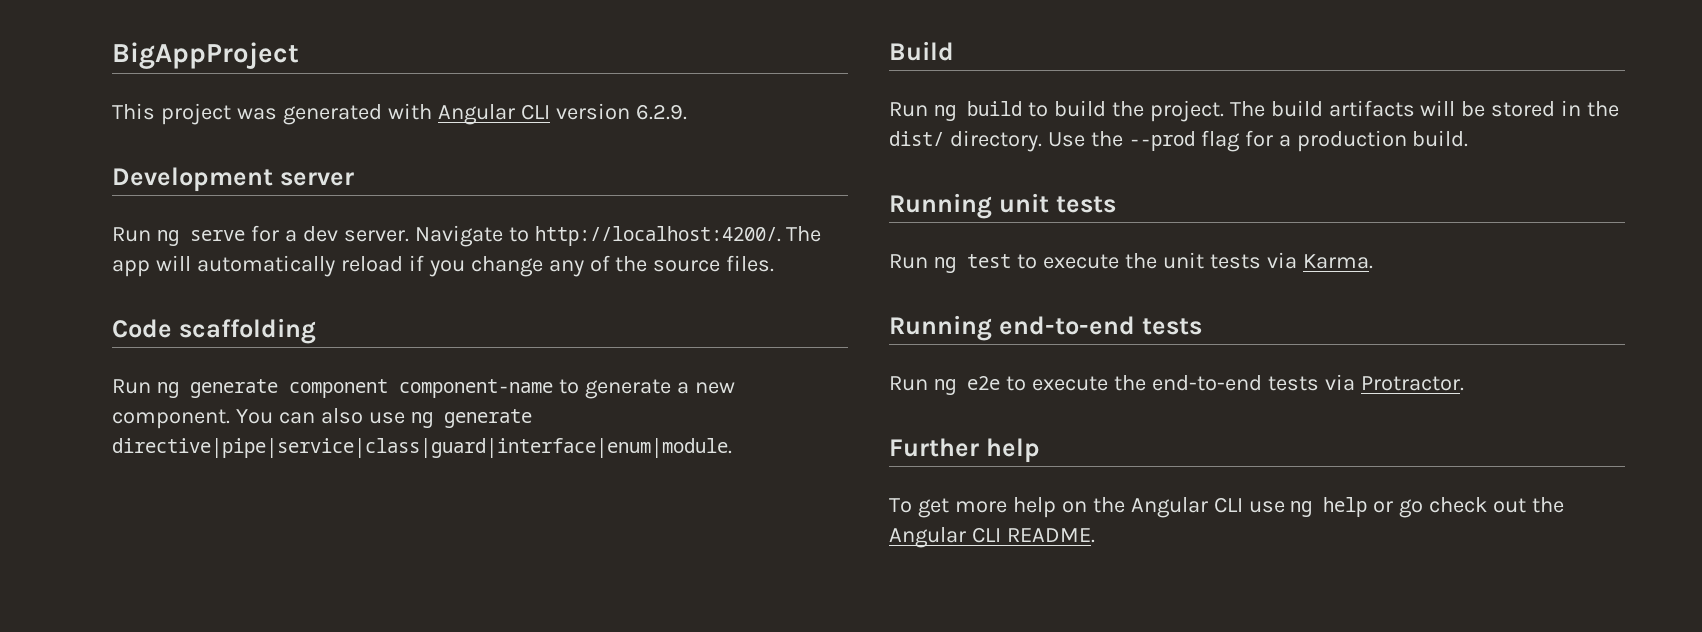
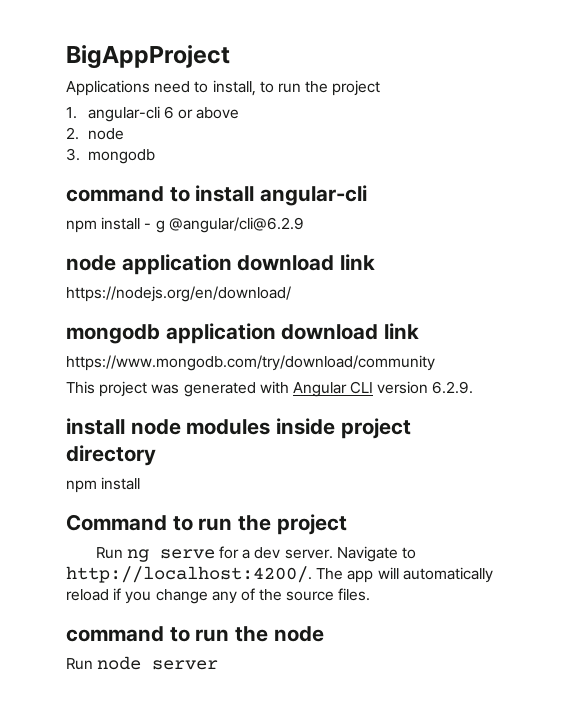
+ Applications need to install, to run the project
+ 1. angular-cli 6 or above
+ 2. node
+ 3. mongodb
+ command to install angular-cli
+ npm install - g @angular/cli@6.2.9
+ node application download link
+ https://nodejs.org/en/download/
+ mongodb application download link
+ https://www.mongodb.com/try/download/community
- Development server
+ install node modules inside project directory
+ npm install
+ Command to run the project
- Code scaffolding
- Run ng generate component component-name to generate a new component. You can also use ng generate directive|pipe|service|class|guard|interface|enum|module.
- Build
- Run ng build to build the project. The build artifacts will be stored in the dist/ directory. Use the --prod flag for a production build.
- Running unit tests
- Run ng test to execute the unit tests via Karma.
- Running end-to-end tests
- Run ng e2e to execute the end-to-end tests via Protractor.
- Further help
- To get more help on the Angular CLI use ng help or go check out the Angular CLI README.
+ command to run the node
+ Run node server

